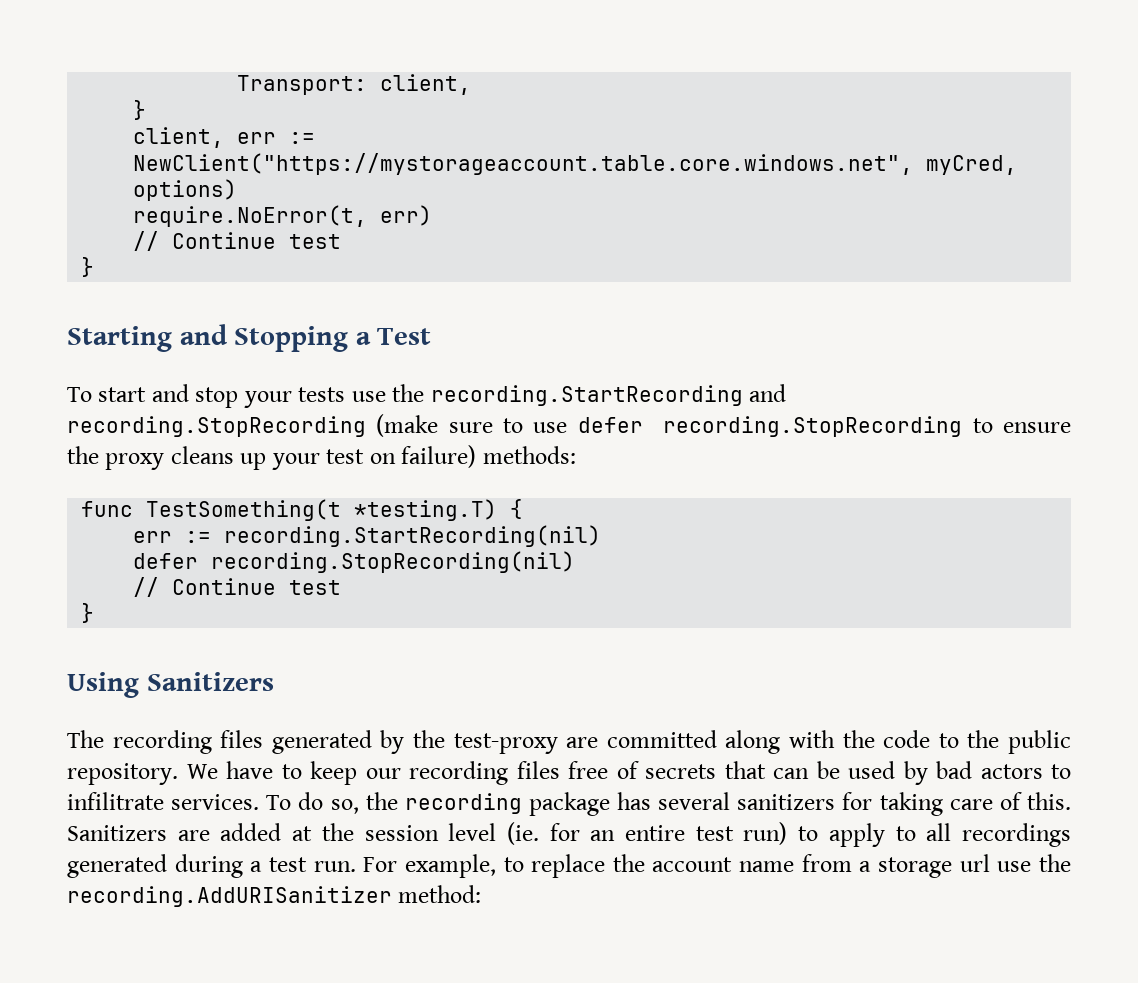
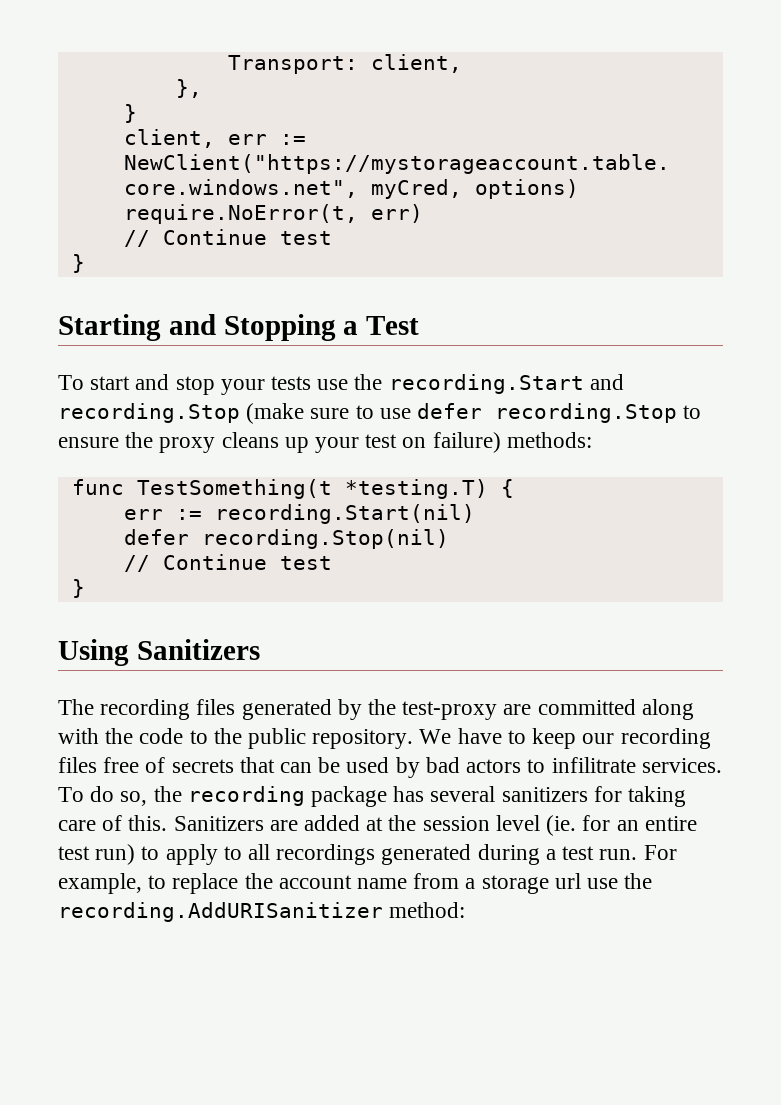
+ },
- To start and stop your tests use the recording.StartRecording and recording.StopRecording (make sure to use defer recording.StopRecording to ensure the proxy cleans up your test on failure) methods:
+ To start and stop your tests use the recording.Start and recording.Stop (make sure to use defer recording.Stop to ensure the proxy cleans up your test on failure) methods:
- err := recording.StartRecording(nil)
- defer recording.StopRecording(nil)
+ err := recording.Start(nil)
+ defer recording.Stop(nil)

